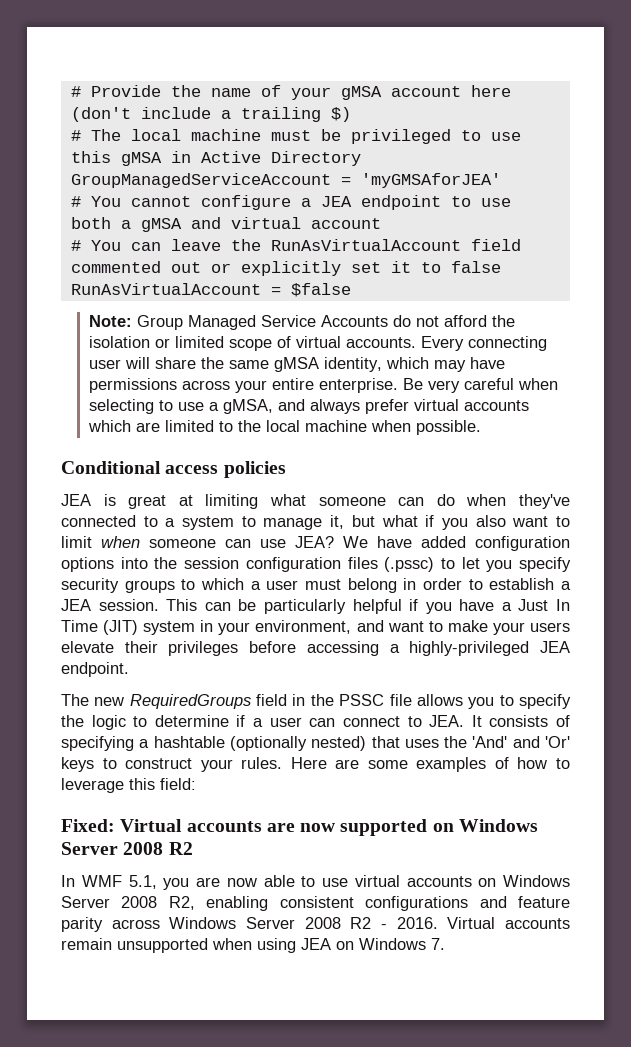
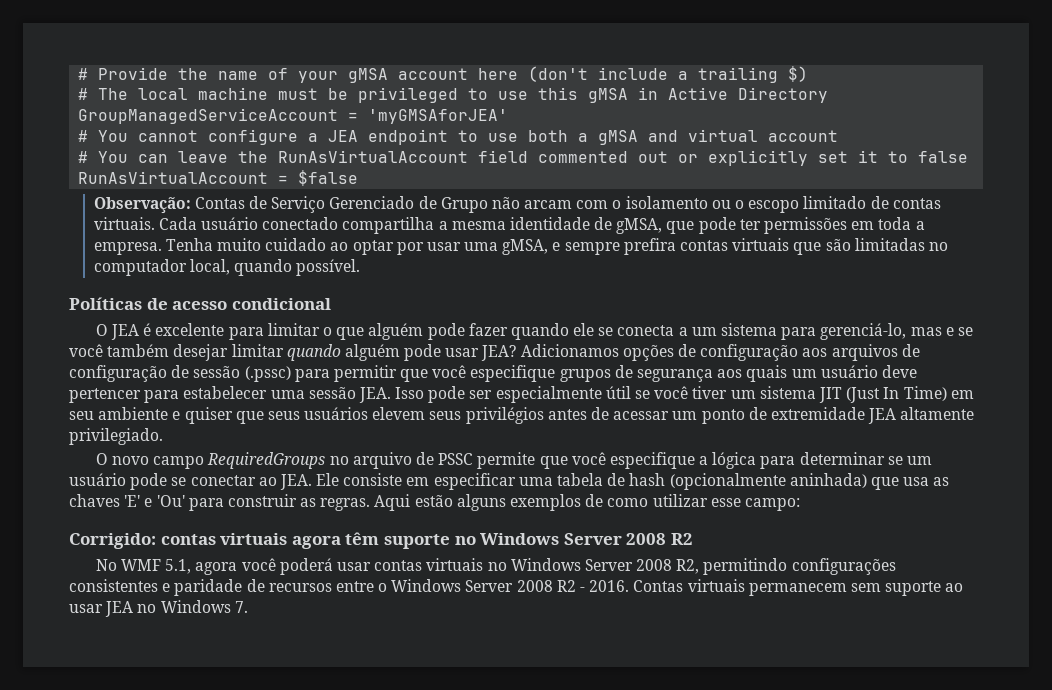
- Note: Group Managed Service Accounts do not afford the isolation or limited scope of virtual accounts. Every connecting user will share the same gMSA identity, which may have permissions across your entire enterprise. Be very careful when selecting to use a gMSA, and always prefer virtual accounts which are limited to the local machine when possible.
- Conditional access policies
- JEA is great at limiting what someone can do when they've connected to a system to manage it, but what if you also want to limit when someone can use JEA? We have added configuration options into the session configuration files (.pssc) to let you specify security groups to which a user must belong in order to establish a JEA session. This can be particularly helpful if you have a Just In Time (JIT) system in your environment, and want to make your users elevate their privileges before accessing a highly-privileged JEA endpoint.
- The new RequiredGroups field in the PSSC file allows you to specify the logic to determine if a user can connect to JEA. It consists of specifying a hashtable (optionally nested) that uses the 'And' and 'Or' keys to construct your rules. Here are some examples of how to leverage this field:
- Fixed: Virtual accounts are now supported on Windows Server 2008 R2
+ Observação: Contas de Serviço Gerenciado de Grupo não arcam com o isolamento ou o escopo limitado de contas virtuais. Cada usuário conectado compartilha a mesma identidade de gMSA, que pode ter permissões em toda a empresa. Tenha muito cuidado ao optar por usar uma gMSA, e sempre prefira contas virtuais que são limitadas no computador local, quando possível.
+ Políticas de acesso condicional
+ O JEA é excelente para limitar o que alguém pode fazer quando ele se conecta a um sistema para gerenciá-lo, mas e se você também desejar limitar quando alguém pode usar JEA? Adicionamos opções de configuração aos arquivos de configuração de sessão (.pssc) para permitir que você especifique grupos de segurança aos quais um usuário deve pertencer para estabelecer uma sessão JEA. Isso pode ser especialmente útil se você tiver um sistema JIT (Just In Time) em seu ambiente e quiser que seus usuários elevem seus privilégios antes de acessar um ponto de extremidade JEA altamente privilegiado.
+ O novo campo RequiredGroups no arquivo de PSSC permite que você especifique a lógica para determinar se um usuário pode se conectar ao JEA. Ele consiste em especificar uma tabela de hash (opcionalmente aninhada) que usa as chaves 'E' e 'Ou' para construir as regras. Aqui estão alguns exemplos de como utilizar esse campo:
+ Corrigido: contas virtuais agora têm suporte no Windows Server 2008 R2
- In WMF 5.1, you are now able to use virtual accounts on Windows Server 2008 R2, enabling consistent configurations and feature parity across Windows Server 2008 R2 - 2016.
+ No WMF 5.1, agora você poderá usar contas virtuais no Windows Server 2008 R2, permitindo configurações consistentes e paridade de recursos entre o Windows Server 2008 R2 - 2016.
- Virtual accounts remain unsupported when using JEA on Windows 7.
+ Contas virtuais permanecem sem suporte ao usar JEA no Windows 7.

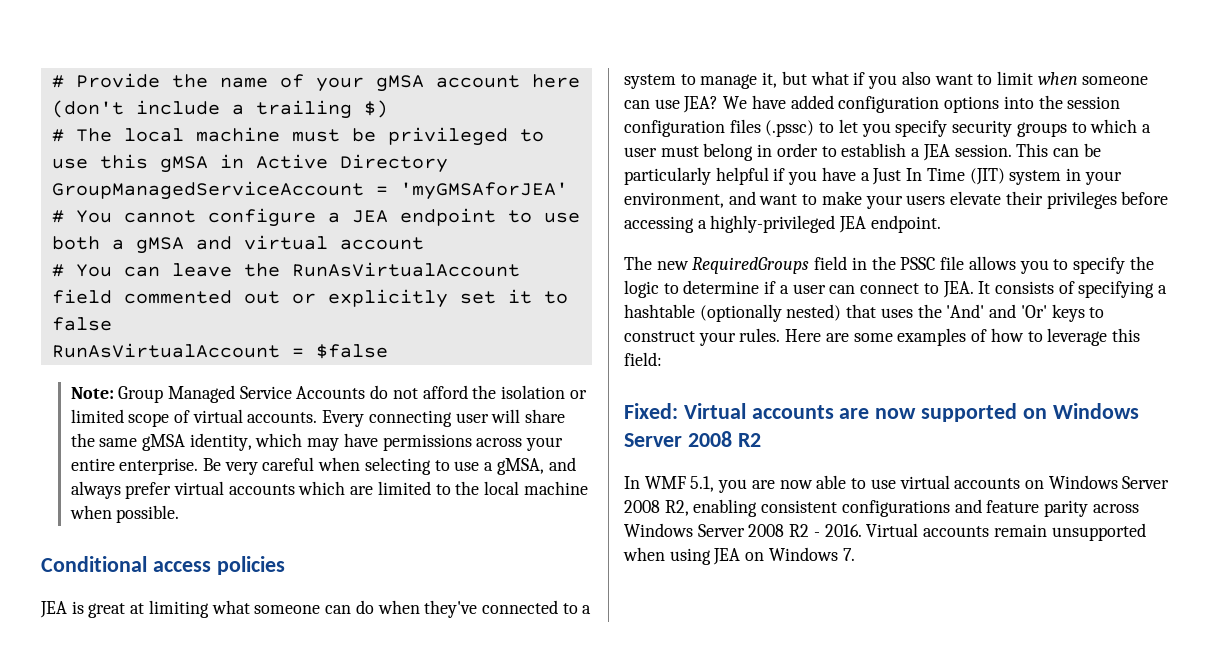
- Observação: Contas de Serviço Gerenciado de Grupo não arcam com o isolamento ou o escopo limitado de contas virtuais. Cada usuário conectado compartilha a mesma identidade de gMSA, que pode ter permissões em toda a empresa. Tenha muito cuidado ao optar por usar uma gMSA, e sempre prefira contas virtuais que são limitadas no computador local, quando possível.
- Políticas de acesso condicional
- O JEA é excelente para limitar o que alguém pode fazer quando ele se conecta a um sistema para gerenciá-lo, mas e se você também desejar limitar quando alguém pode usar JEA? Adicionamos opções de configuração aos arquivos de configuração de sessão (.pssc) para permitir que você especifique grupos de segurança aos quais um usuário deve pertencer para estabelecer uma sessão JEA. Isso pode ser especialmente útil se você tiver um sistema JIT (Just In Time) em seu ambiente e quiser que seus usuários elevem seus privilégios antes de acessar um ponto de extremidade JEA altamente privilegiado.
- O novo campo RequiredGroups no arquivo de PSSC permite que você especifique a lógica para determinar se um usuário pode se conectar ao JEA. Ele consiste em especificar uma tabela de hash (opcionalmente aninhada) que usa as chaves 'E' e 'Ou' para construir as regras. Aqui estão alguns exemplos de como utilizar esse campo:
- Corrigido: contas virtuais agora têm suporte no Windows Server 2008 R2
+ Note: Group Managed Service Accounts do not afford the isolation or limited scope of virtual accounts. Every connecting user will share the same gMSA identity, which may have permissions across your entire enterprise. Be very careful when selecting to use a gMSA, and always prefer virtual accounts which are limited to the local machine when possible.
+ Conditional access policies
+ JEA is great at limiting what someone can do when they've connected to a system to manage it, but what if you also want to limit when someone can use JEA? We have added configuration options into the session configuration files (.pssc) to let you specify security groups to which a user must belong in order to establish a JEA session. This can be particularly helpful if you have a Just In Time (JIT) system in your environment, and want to make your users elevate their privileges before accessing a highly-privileged JEA endpoint.
+ The new RequiredGroups field in the PSSC file allows you to specify the logic to determine if a user can connect to JEA. It consists of specifying a hashtable (optionally nested) that uses the 'And' and 'Or' keys to construct your rules. Here are some examples of how to leverage this field:
+ Fixed: Virtual accounts are now supported on Windows Server 2008 R2
- No WMF 5.1, agora você poderá usar contas virtuais no Windows Server 2008 R2, permitindo configurações consistentes e paridade de recursos entre o Windows Server 2008 R2 - 2016.
+ In WMF 5.1, you are now able to use virtual accounts on Windows Server 2008 R2, enabling consistent configurations and feature parity across Windows Server 2008 R2 - 2016.
- Contas virtuais permanecem sem suporte ao usar JEA no Windows 7.
+ Virtual accounts remain unsupported when using JEA on Windows 7.

